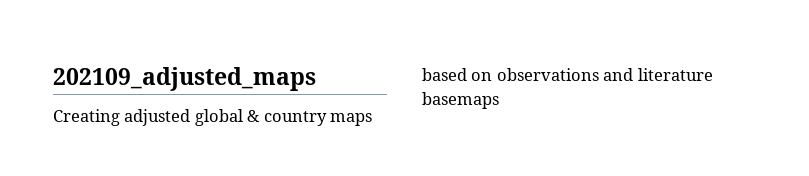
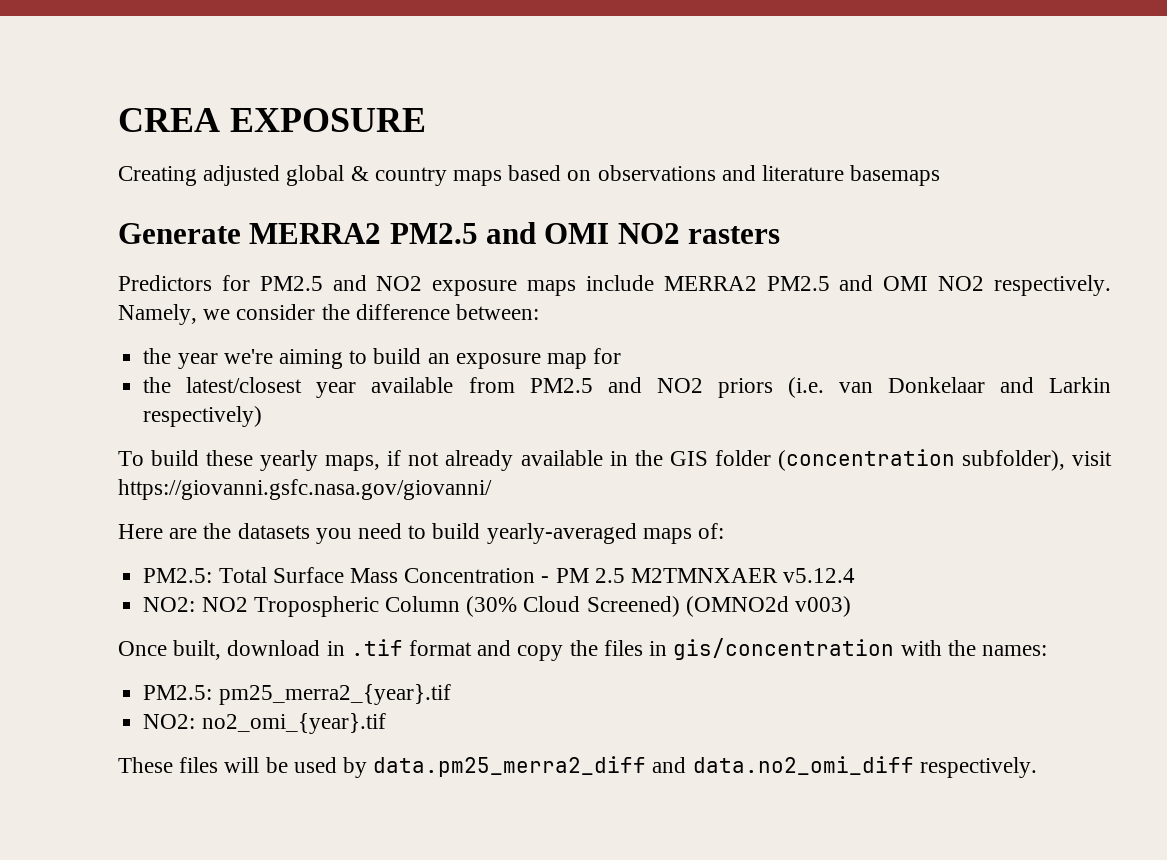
- 202109_adjusted_maps
+ CREA EXPOSURE
+ Generate MERRA2 PM2.5 and OMI NO2 rasters
+ Predictors for PM2.5 and NO2 exposure maps include MERRA2 PM2.5 and OMI NO2 respectively. Namely, we consider the difference between:
+ the year we're aiming to build an exposure map for
+ the latest/closest year available from PM2.5 and NO2 priors (i.e. van Donkelaar and Larkin respectively)
+ To build these yearly maps, if not already available in the GIS folder (concentration subfolder), visit https://giovanni.gsfc.nasa.gov/giovanni/
+ Here are the datasets you need to build yearly-averaged maps of:
+ PM2.5: Total Surface Mass Concentration - PM 2.5 M2TMNXAER v5.12.4
+ NO2: NO2 Tropospheric Column (30% Cloud Screened) (OMNO2d v003)
+ Once built, download in .tif format and copy the files in gis/concentration with the names:
+ PM2.5: pm25_merra2_{year}.tif
+ NO2: no2_omi_{year}.tif
+ These files will be used by data.pm25_merra2_diff and data.no2_omi_diff respectively.

